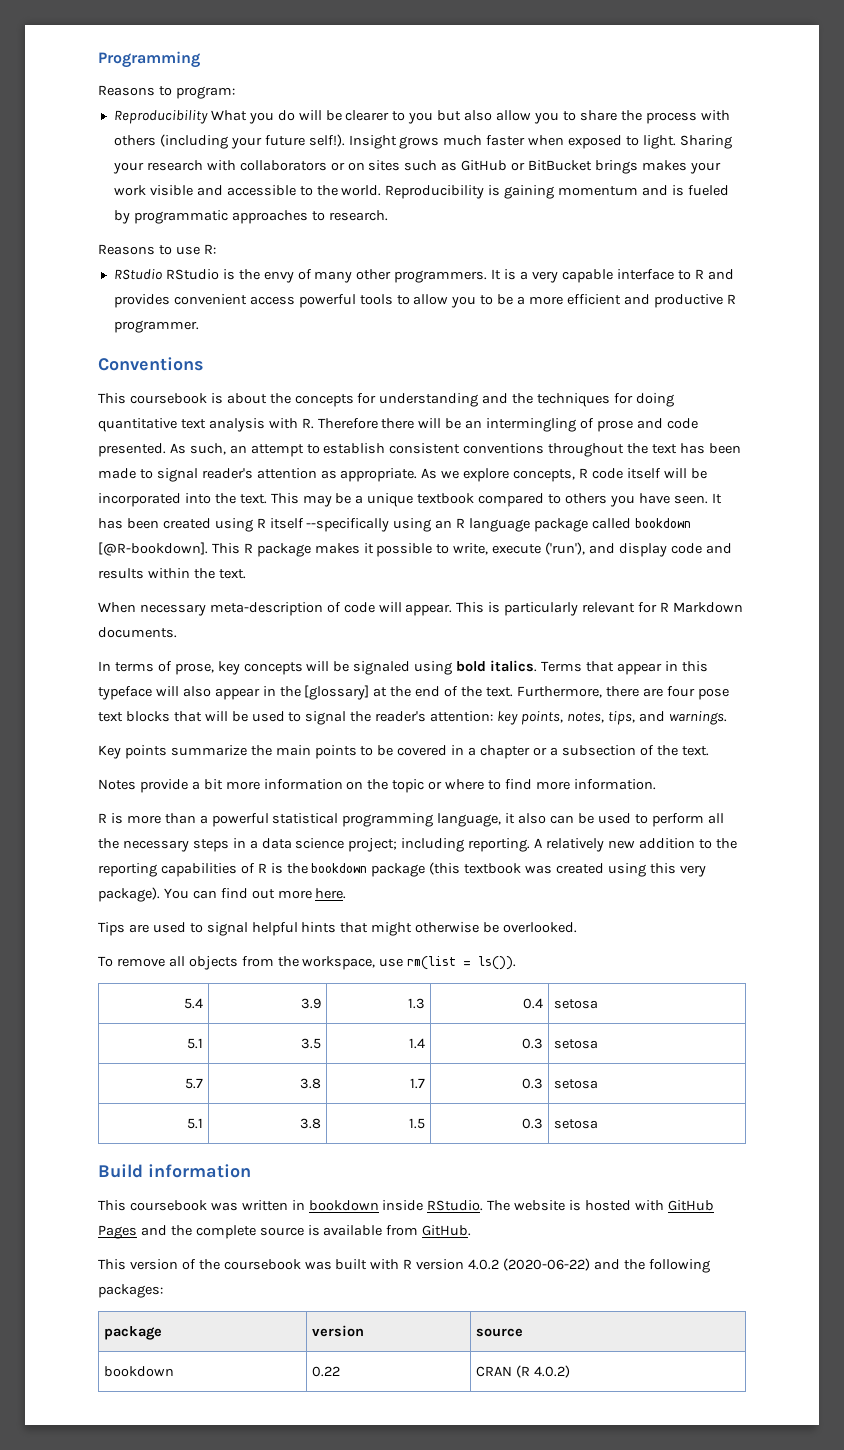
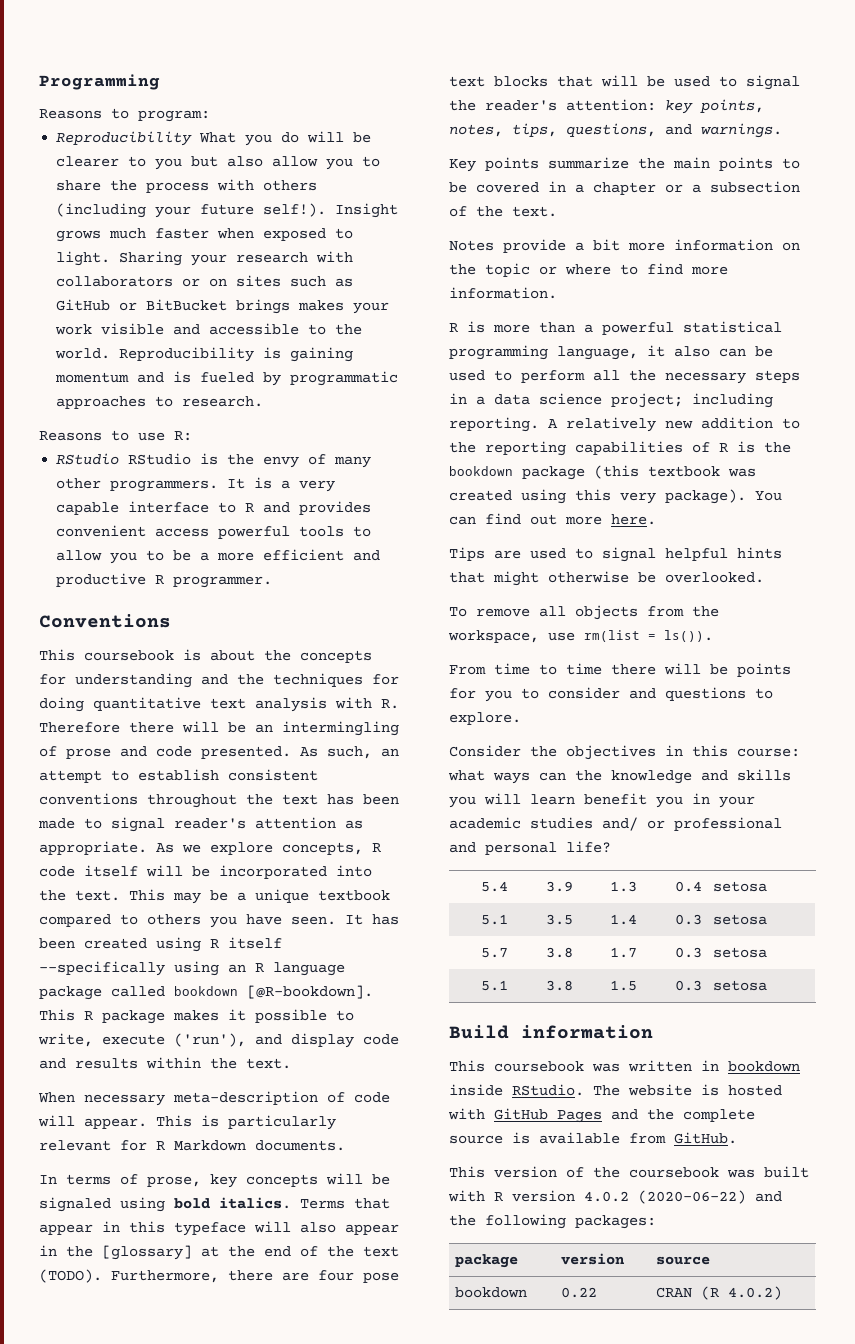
- Terms that appear in this typeface will also appear in the [glossary] at the end of the text.
+ Terms that appear in this typeface will also appear in the [glossary] at the end of the text (TODO).
- Furthermore, there are four pose text blocks that will be used to signal the reader's attention: key points, notes, tips, and warnings.
+ Furthermore, there are four pose text blocks that will be used to signal the reader's attention: key points, notes, tips, questions, and warnings.
+ From time to time there will be points for you to consider and questions to explore.
+ Consider the objectives in this course: what ways can the knowledge and skills you will learn benefit you in your academic studies and/ or professional and personal life?

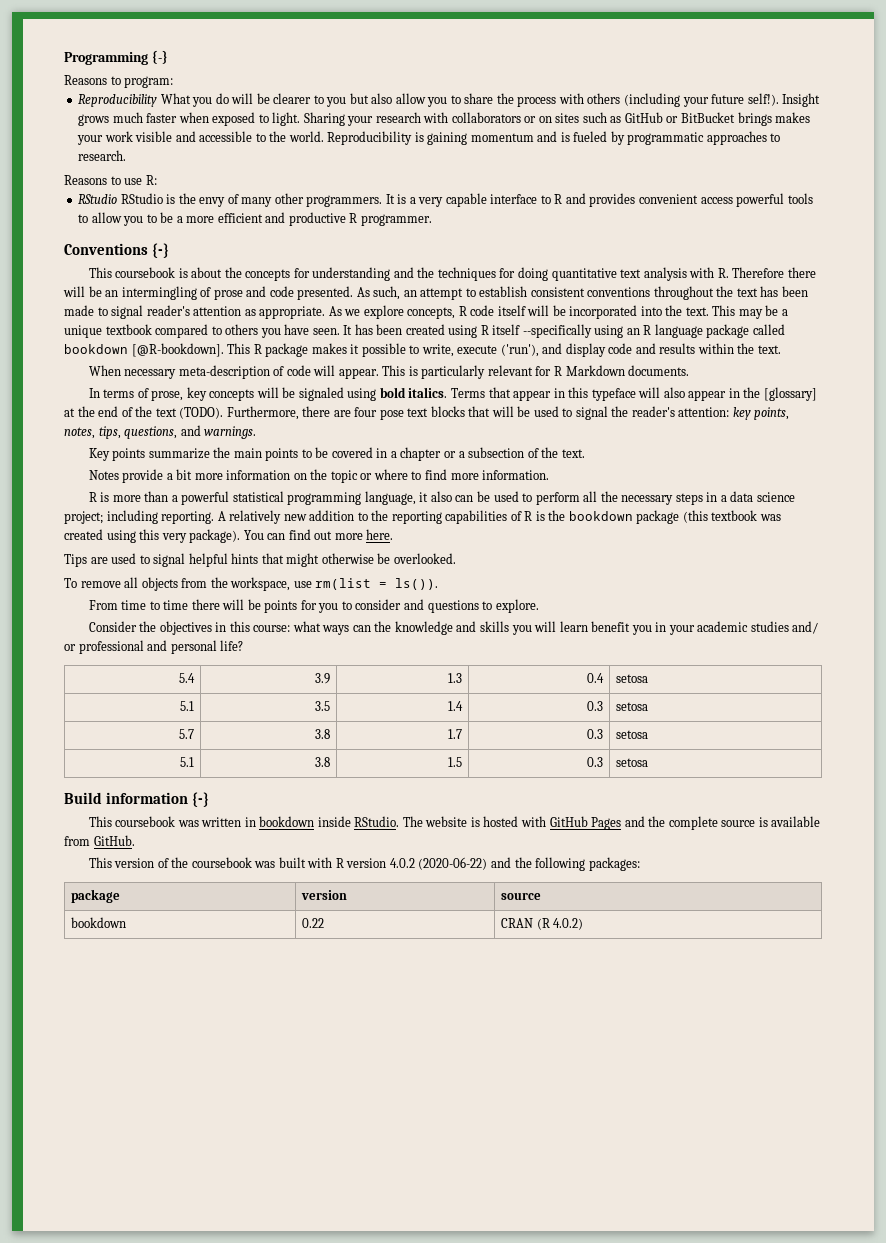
- Programming
+ Programming {-}
- Conventions
+ Conventions {-}
- Build information
+ Build information {-}

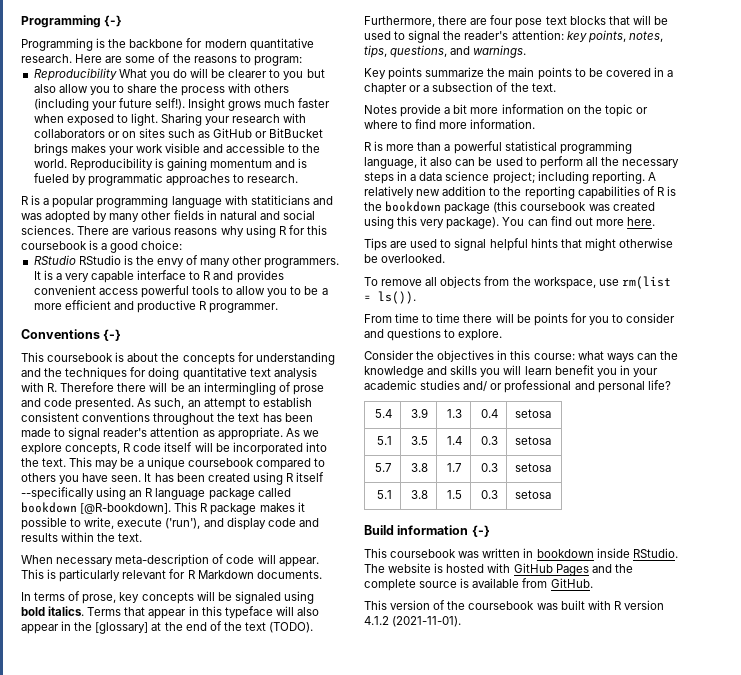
- Reasons to program:
+ Programming is the backbone for modern quantitative research. Here are some of the reasons to program:
- Reasons to use R:
+ R is a popular programming language with statiticians and was adopted by many other fields in natural and social sciences. There are various reasons why using R for this coursebook is a good choice:
- This may be a unique textbook compared to others you have seen.
+ This may be a unique coursebook compared to others you have seen.
- A relatively new addition to the reporting capabilities of R is the bookdown package (this textbook was created using this very package).
+ A relatively new addition to the reporting capabilities of R is the bookdown package (this coursebook was created using this very package).
- This version of the coursebook was built with R version 4.0.2 (2020-06-22) and the following packages:
- package | version | source
- bookdown | 0.22 | CRAN (R 4.0.2)
+ This version of the coursebook was built with R version 4.1.2 (2021-11-01).

